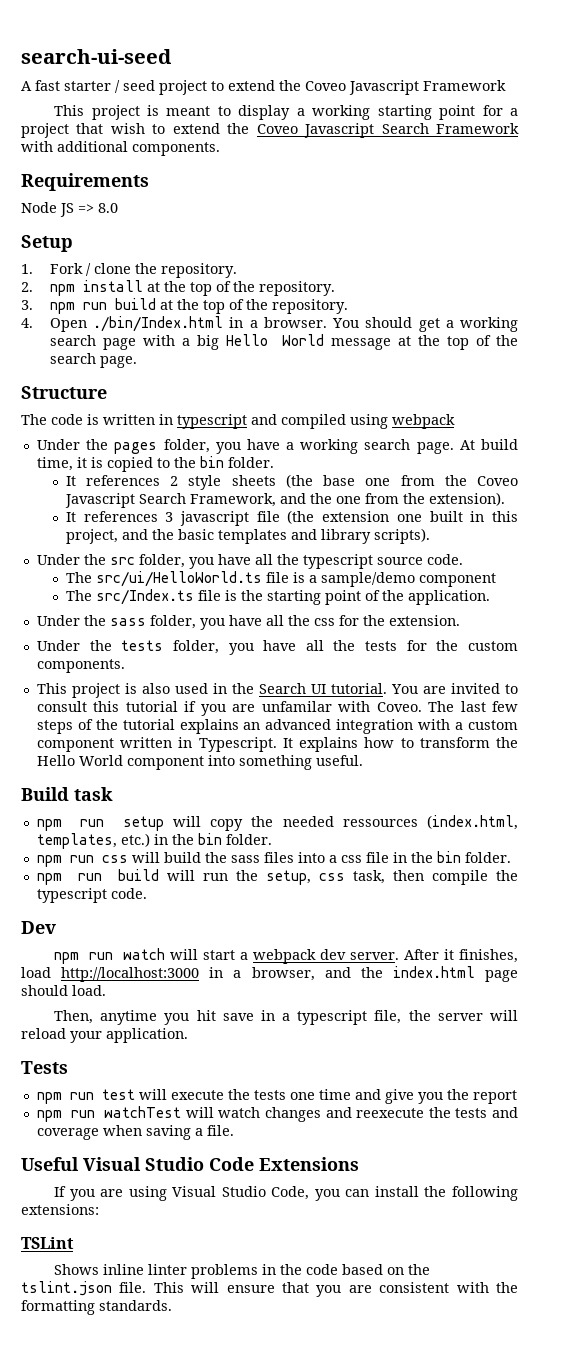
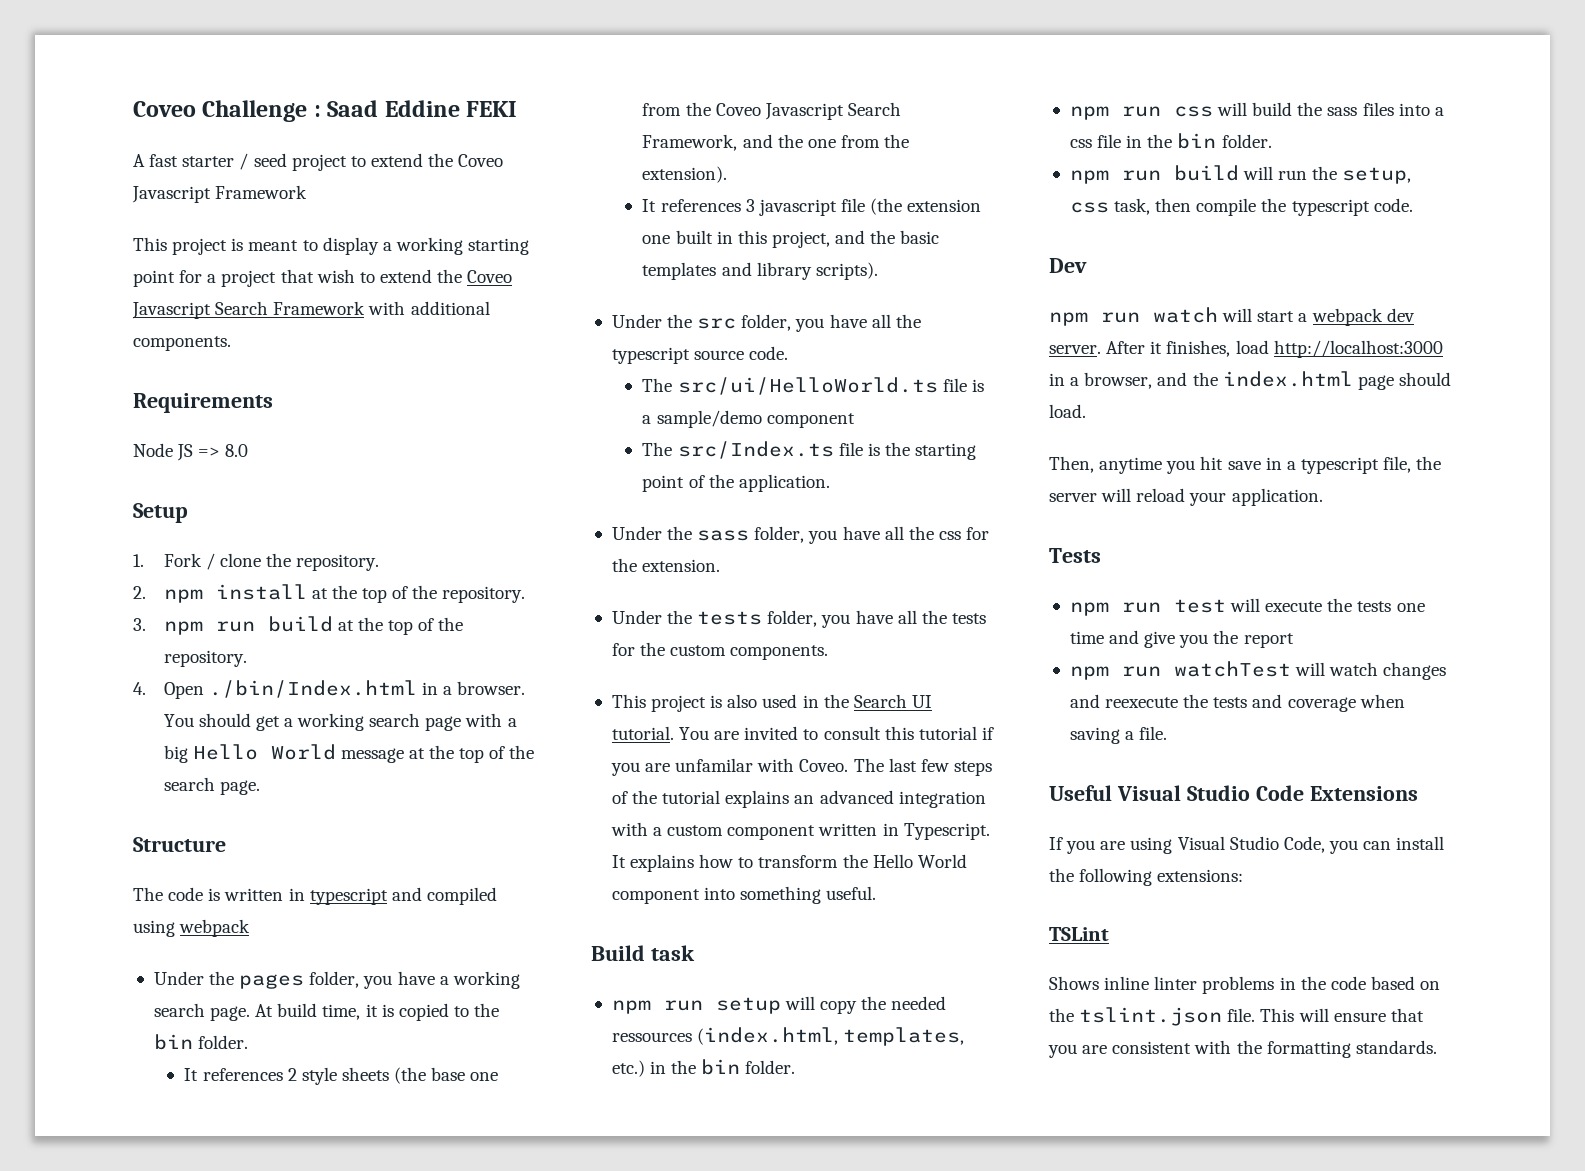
- search-ui-seed
+ Coveo Challenge : Saad Eddine FEKI

